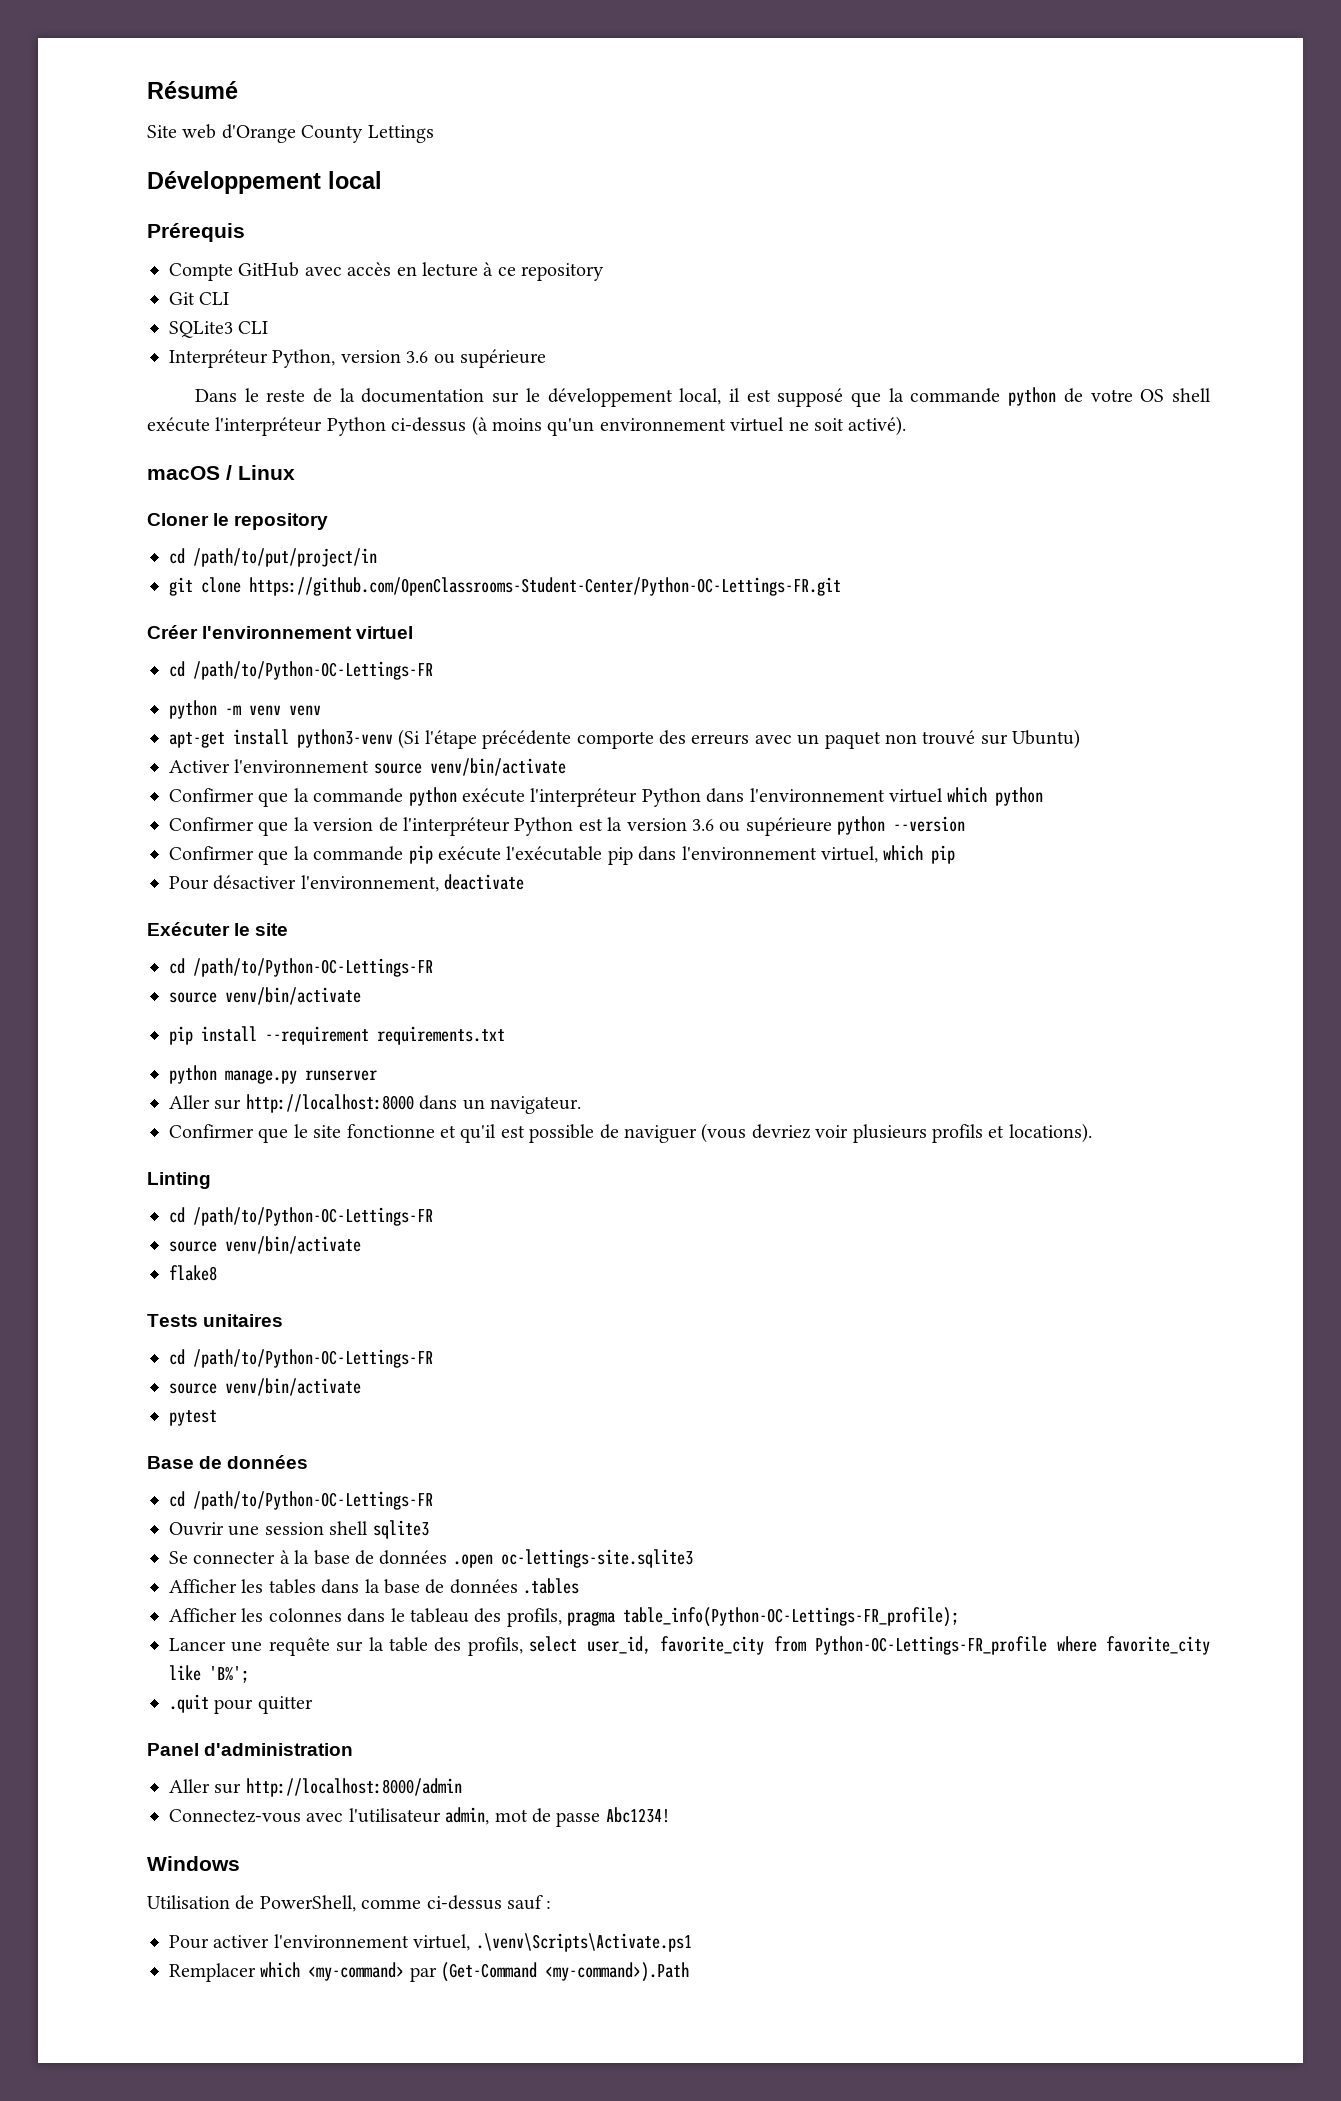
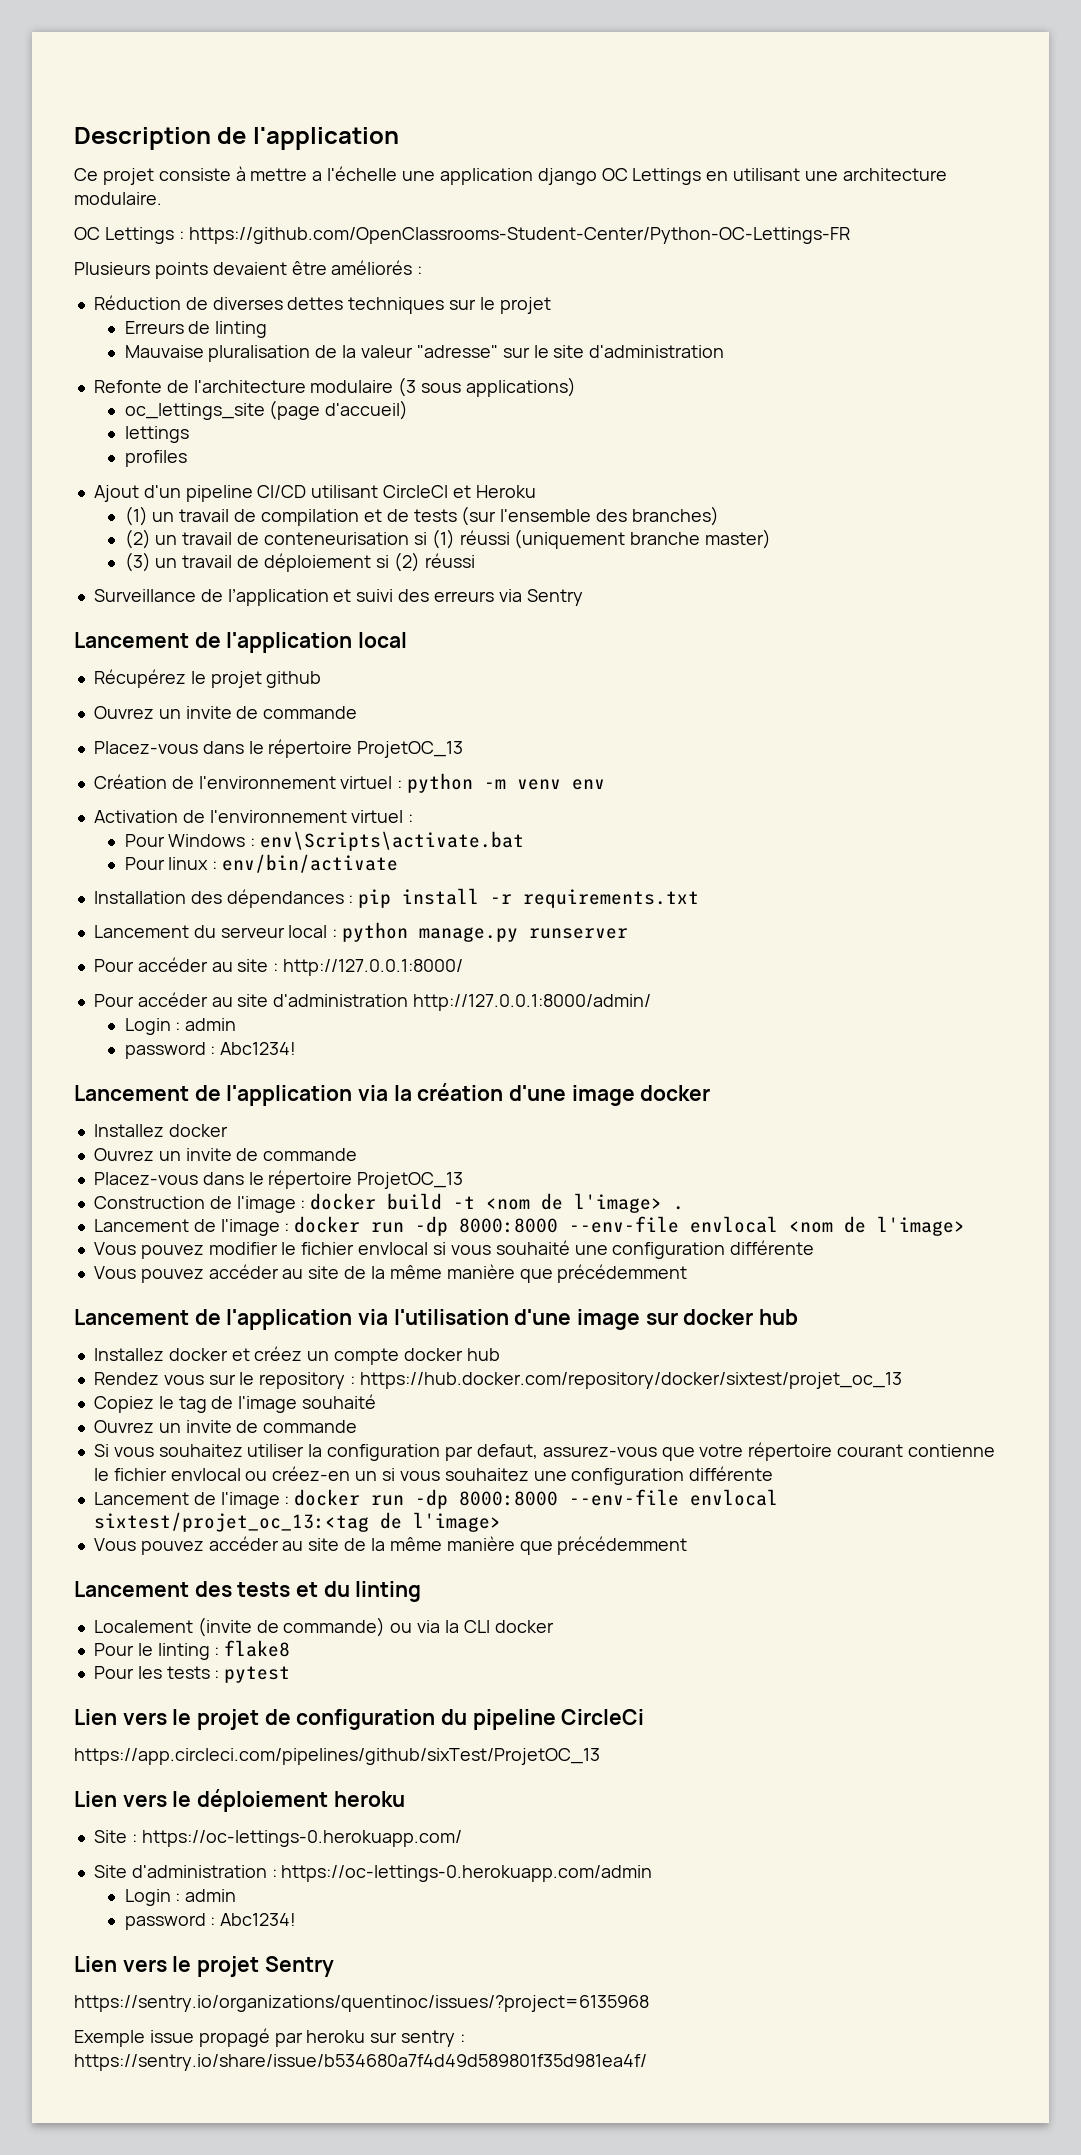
- Résumé
- Site web d'Orange County Lettings
- Développement local
- Prérequis
- Compte GitHub avec accès en lecture à ce repository
- Git CLI
- SQLite3 CLI
- Interpréteur Python, version 3.6 ou supérieure
- Dans le reste de la documentation sur le développement local, il est supposé que la commande python de votre OS shell exécute l'interpréteur Python ci-dessus (à moins qu'un environnement virtuel ne soit activé).
- macOS / Linux
- Cloner le repository
- cd /path/to/put/project/in
- git clone https://github.com/OpenClassrooms-Student-Center/Python-OC-Lettings-FR.git
- Créer l'environnement virtuel
- cd /path/to/Python-OC-Lettings-FR
- python -m venv venv
- apt-get install python3-venv (Si l'étape précédente comporte des erreurs avec un paquet non trouvé sur Ubuntu)
- Activer l'environnement source venv/bin/activate
- Confirmer que la commande python exécute l'interpréteur Python dans l'environnement virtuel which python
- Confirmer que la version de l'interpréteur Python est la version 3.6 ou supérieure python --version
- Confirmer que la commande pip exécute l'exécutable pip dans l'environnement virtuel, which pip
- Pour désactiver l'environnement, deactivate
- Exécuter le site
- cd /path/to/Python-OC-Lettings-FR
- source venv/bin/activate
- pip install --requirement requirements.txt
+ Description de l'application
+ Ce projet consiste à mettre a l'échelle une application django OC Lettings en utilisant une architecture modulaire.
+ OC Lettings : https://github.com/OpenClassrooms-Student-Center/Python-OC-Lettings-FR
+ Plusieurs points devaient être améliorés :
+ Réduction de diverses dettes techniques sur le projet
+ Erreurs de linting
+ Mauvaise pluralisation de la valeur "adresse" sur le site d'administration
+ Refonte de l'architecture modulaire (3 sous applications)
+ oc_lettings_site (page d'accueil)
+ lettings
+ profiles
+ Ajout d'un pipeline CI/CD utilisant CircleCI et Heroku
+ (1) un travail de compilation et de tests (sur l'ensemble des branches)
+ (2) un travail de conteneurisation si (1) réussi (uniquement branche master)
+ (3) un travail de déploiement si (2) réussi
+ Surveillance de l’application et suivi des erreurs via Sentry
+ Lancement de l'application local
+ Récupérez le projet github
+ Ouvrez un invite de commande
+ Placez-vous dans le répertoire ProjetOC_13
+ Création de l'environnement virtuel : python -m venv env
+ Activation de l'environnement virtuel :
+ Pour Windows : env\Scripts\activate.bat
+ Pour linux : env/bin/activate
+ Installation des dépendances : pip install -r requirements.txt
- python manage.py runserver
- Aller sur http://localhost:8000 dans un navigateur.
- Confirmer que le site fonctionne et qu'il est possible de naviguer (vous devriez voir plusieurs profils et locations).
- Linting
- cd /path/to/Python-OC-Lettings-FR
- source venv/bin/activate
- flake8
- Tests unitaires
- cd /path/to/Python-OC-Lettings-FR
- source venv/bin/activate
- pytest
- Base de données
- cd /path/to/Python-OC-Lettings-FR
- Ouvrir une session shell sqlite3
- Se connecter à la base de données .open oc-lettings-site.sqlite3
- Afficher les tables dans la base de données .tables
- Afficher les colonnes dans le tableau des profils, pragma table_info(Python-OC-Lettings-FR_profile);
- Lancer une requête sur la table des profils, select user_id, favorite_city from Python-OC-Lettings-FR_profile where favorite_city like 'B%';
- .quit pour quitter
- Panel d'administration
- Aller sur http://localhost:8000/admin
- Connectez-vous avec l'utilisateur admin, mot de passe Abc1234!
- Windows
- Utilisation de PowerShell, comme ci-dessus sauf :
- Pour activer l'environnement virtuel, .\venv\Scripts\Activate.ps1
- Remplacer which <my-command> par (Get-Command <my-command>).Path
+ Lancement du serveur local : python manage.py runserver
+ Pour accéder au site : http://127.0.0.1:8000/
+ Pour accéder au site d'administration http://127.0.0.1:8000/admin/
+ Login : admin
+ password : Abc1234!
+ Lancement de l'application via la création d'une image docker
+ Installez docker
+ Ouvrez un invite de commande
+ Placez-vous dans le répertoire ProjetOC_13
+ Construction de l'image : docker build -t <nom de l'image> .
+ Lancement de l'image : docker run -dp 8000:8000 --env-file envlocal <nom de l'image>
+ Vous pouvez modifier le fichier envlocal si vous souhaité une configuration différente
+ Vous pouvez accéder au site de la même manière que précédemment
+ Lancement de l'application via l'utilisation d'une image sur docker hub
+ Installez docker et créez un compte docker hub
+ Rendez vous sur le repository : https://hub.docker.com/repository/docker/sixtest/projet_oc_13
+ Copiez le tag de l'image souhaité
+ Ouvrez un invite de commande
+ Si vous souhaitez utiliser la configuration par defaut, assurez-vous que votre répertoire courant contienne le fichier envlocal ou créez-en un si vous souhaitez une configuration différente
+ Lancement de l'image : docker run -dp 8000:8000 --env-file envlocal sixtest/projet_oc_13:<tag de l'image>
+ Vous pouvez accéder au site de la même manière que précédemment
+ Lancement des tests et du linting
+ Localement (invite de commande) ou via la CLI docker
+ Pour le linting : flake8
+ Pour les tests : pytest
+ Lien vers le projet de configuration du pipeline CircleCi
+ https://app.circleci.com/pipelines/github/sixTest/ProjetOC_13
+ Lien vers le déploiement heroku
+ Site : https://oc-lettings-0.herokuapp.com/
+ Site d'administration : https://oc-lettings-0.herokuapp.com/admin
+ Login : admin
+ password : Abc1234!
+ Lien vers le projet Sentry
+ https://sentry.io/organizations/quentinoc/issues/?project=6135968
+ Exemple issue propagé par heroku sur sentry : https://sentry.io/share/issue/b534680a7f4d49d589801f35d981ea4f/

